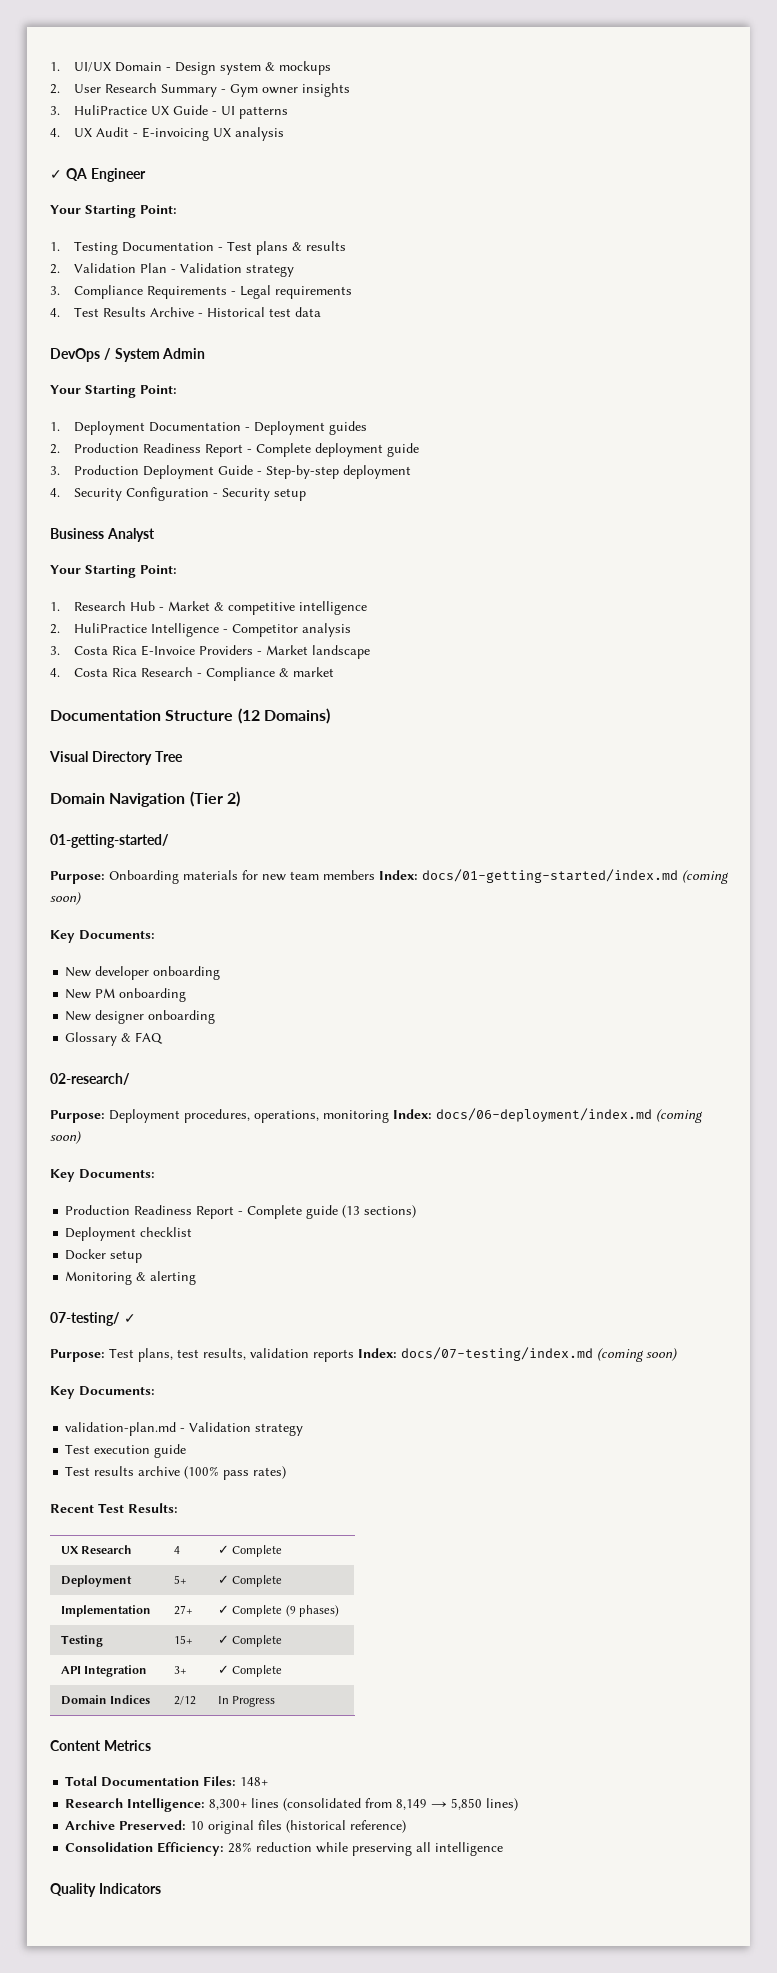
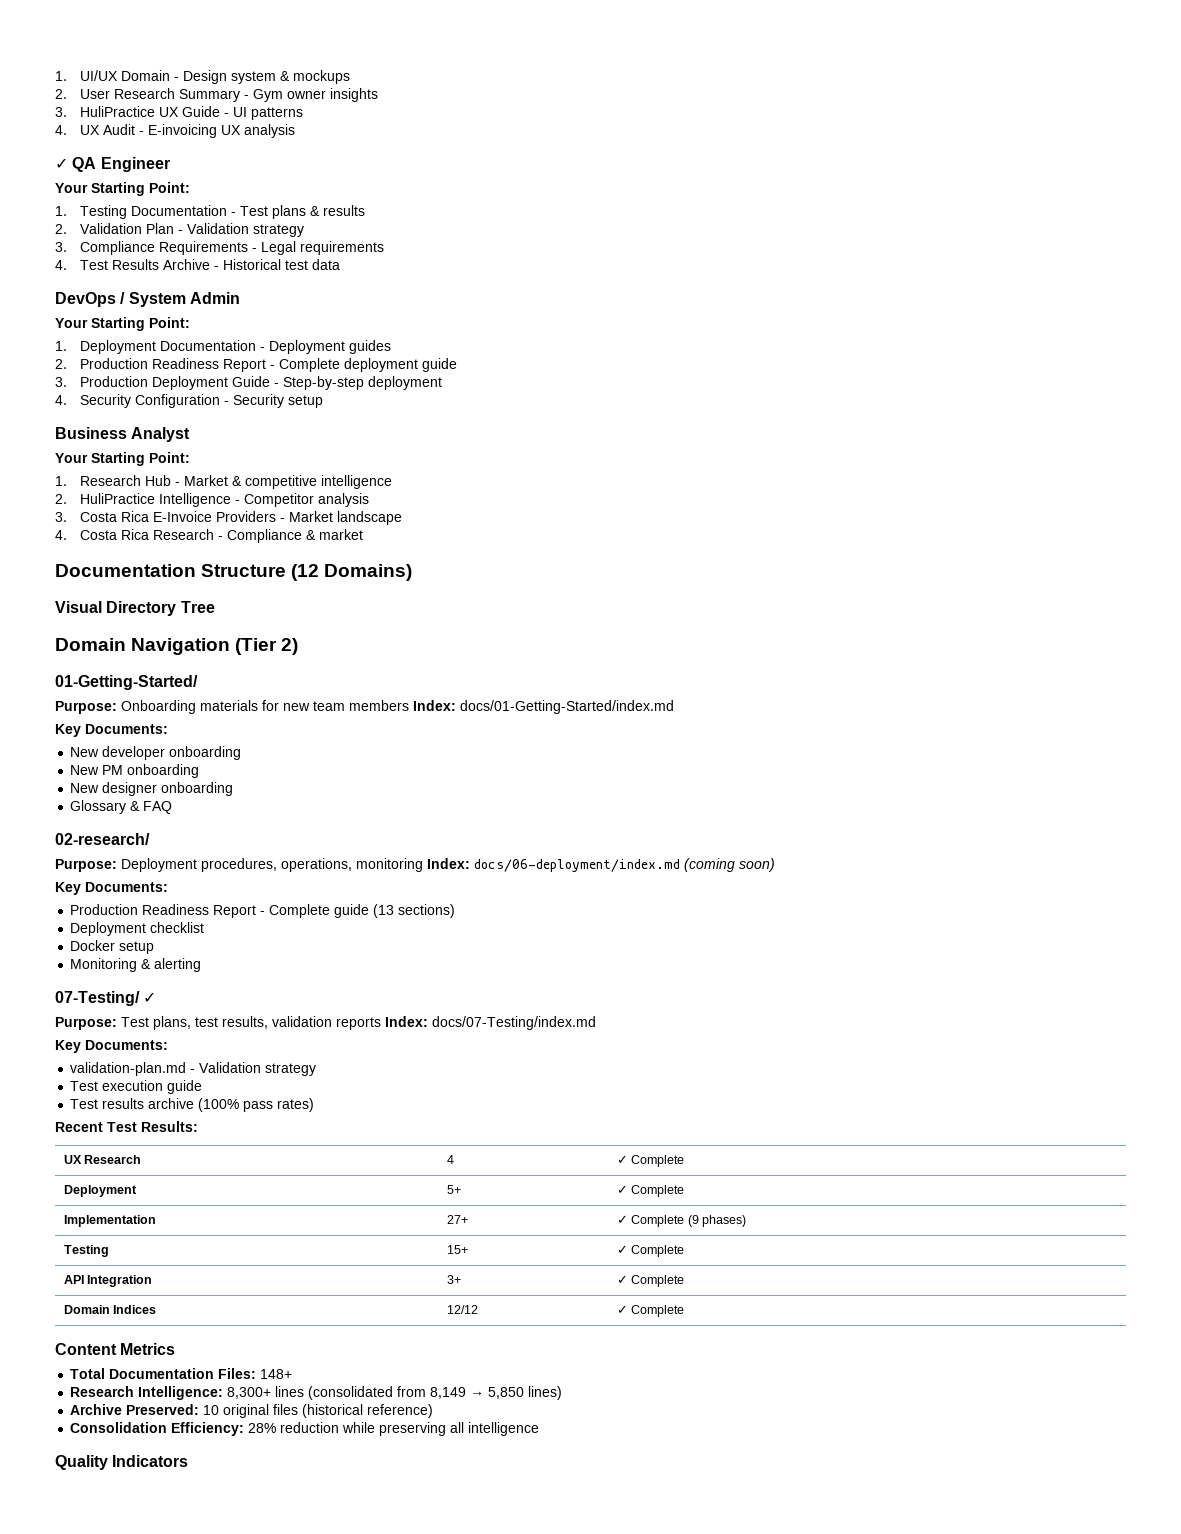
- 01-getting-started/
+ 01-Getting-Started/
- Purpose: Onboarding materials for new team members Index: docs/01-getting-started/index.md (coming soon)
+ Purpose: Onboarding materials for new team members Index: docs/01-Getting-Started/index.md
- 07-testing/ ✓
+ 07-Testing/ ✓
- Purpose: Test plans, test results, validation reports Index: docs/07-testing/index.md (coming soon)
+ Purpose: Test plans, test results, validation reports Index: docs/07-Testing/index.md
- Domain Indices | 2/12 | In Progress
+ Domain Indices | 12/12 | ✓ Complete

